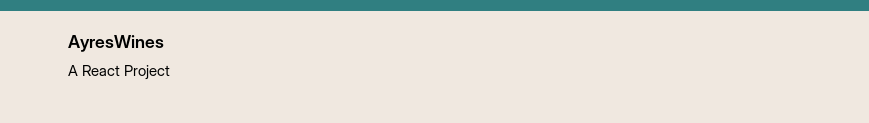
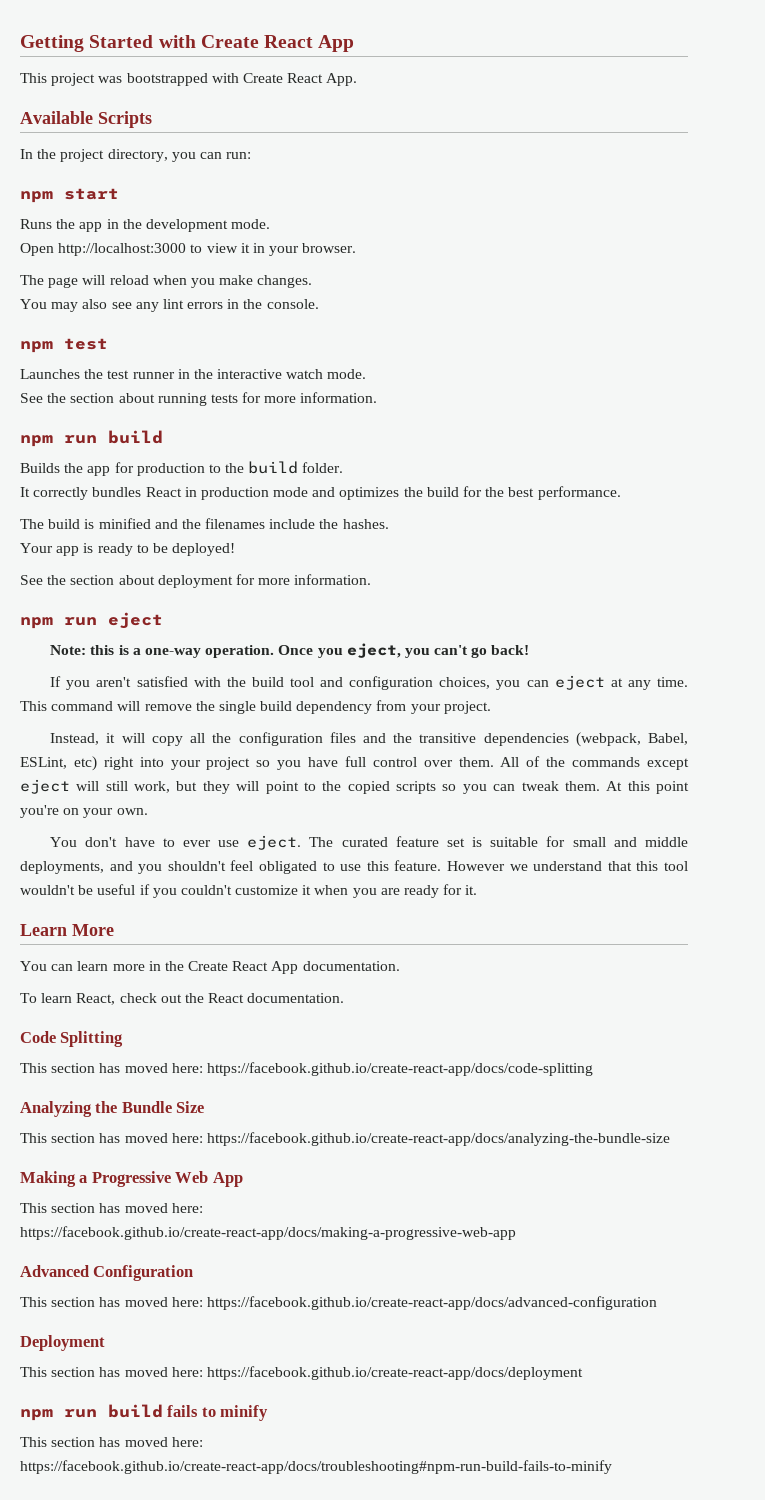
- AyresWines
- A React Project
+ Getting Started with Create React App
+ This project was bootstrapped with Create React App.
+ Available Scripts
+ In the project directory, you can run:
+ npm start
+ Runs the app in the development mode.
+ Open http://localhost:3000 to view it in your browser.
+ The page will reload when you make changes.
+ You may also see any lint errors in the console.
+ npm test
+ Launches the test runner in the interactive watch mode.
+ See the section about running tests for more information.
+ npm run build
+ Builds the app for production to the build folder.
+ It correctly bundles React in production mode and optimizes the build for the best performance.
+ The build is minified and the filenames include the hashes.
+ Your app is ready to be deployed!
+ See the section about deployment for more information.
+ npm run eject
+ Note: this is a one-way operation. Once you eject, you can't go back!
+ If you aren't satisfied with the build tool and configuration choices, you can eject at any time. This command will remove the single build dependency from your project.
+ Instead, it will copy all the configuration files and the transitive dependencies (webpack, Babel, ESLint, etc) right into your project so you have full control over them. All of the commands except eject will still work, but they will point to the copied scripts so you can tweak them. At this point you're on your own.
+ You don't have to ever use eject. The curated feature set is suitable for small and middle deployments, and you shouldn't feel obligated to use this feature. However we understand that this tool wouldn't be useful if you couldn't customize it when you are ready for it.
+ Learn More
+ You can learn more in the Create React App documentation.
+ To learn React, check out the React documentation.
+ Code Splitting
+ This section has moved here: https://facebook.github.io/create-react-app/docs/code-splitting
+ Analyzing the Bundle Size
+ This section has moved here: https://facebook.github.io/create-react-app/docs/analyzing-the-bundle-size
+ Making a Progressive Web App
+ This section has moved here: https://facebook.github.io/create-react-app/docs/making-a-progressive-web-app
+ Advanced Configuration
+ This section has moved here: https://facebook.github.io/create-react-app/docs/advanced-configuration
+ Deployment
+ This section has moved here: https://facebook.github.io/create-react-app/docs/deployment
+ npm run build fails to minify
+ This section has moved here: https://facebook.github.io/create-react-app/docs/troubleshooting#npm-run-build-fails-to-minify

